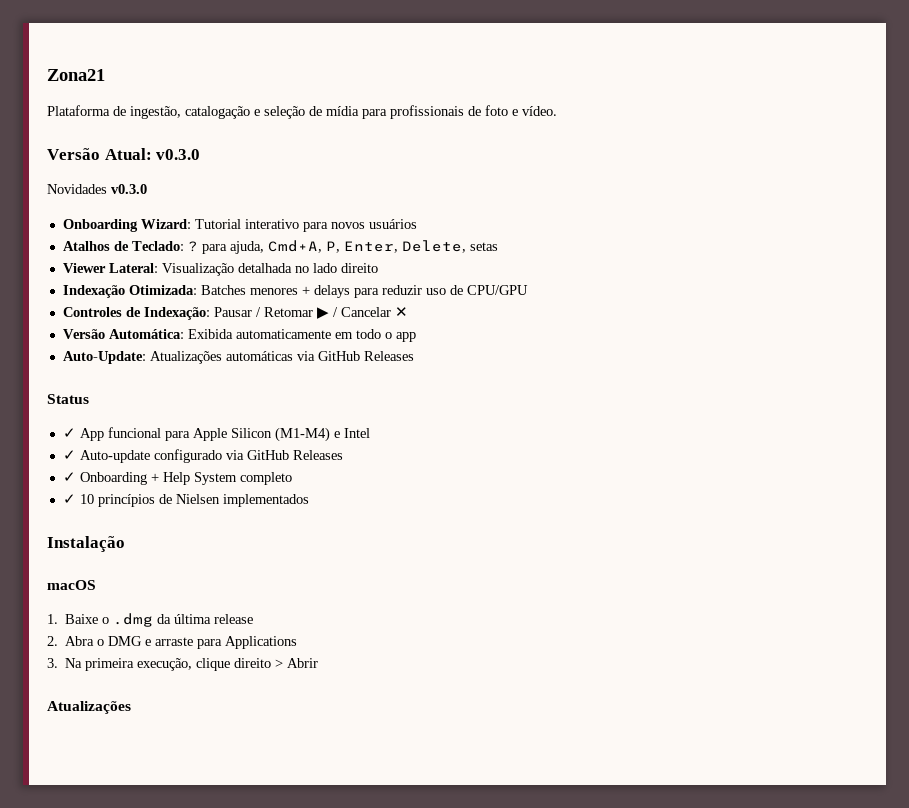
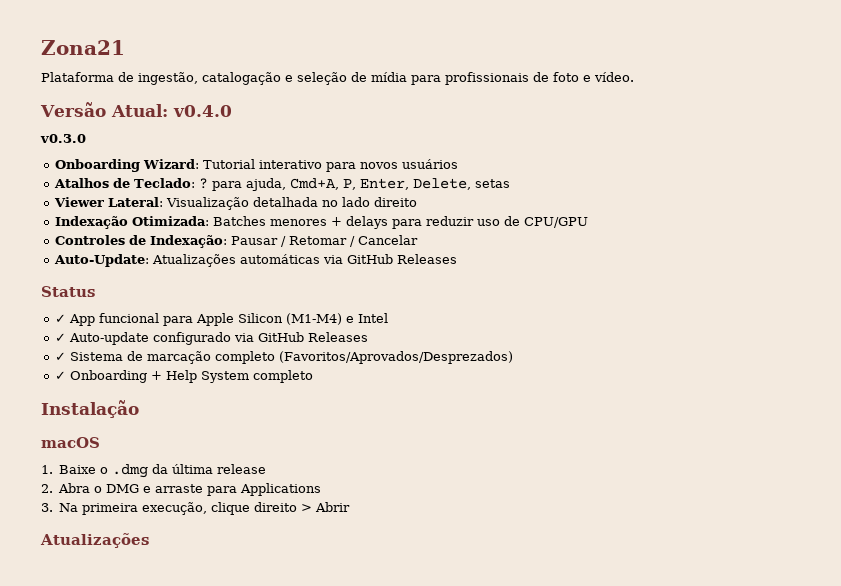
- Versão Atual: v0.3.0
- Novidades v0.3.0
+ Versão Atual: v0.4.0
+ v0.3.0
- Controles de Indexação: Pausar / Retomar ▶ / Cancelar ✕
- Versão Automática: Exibida automaticamente em todo o app
+ Controles de Indexação: Pausar / Retomar / Cancelar
+ ✓ Sistema de marcação completo (Favoritos/Aprovados/Desprezados)
- ✓ 10 princípios de Nielsen implementados

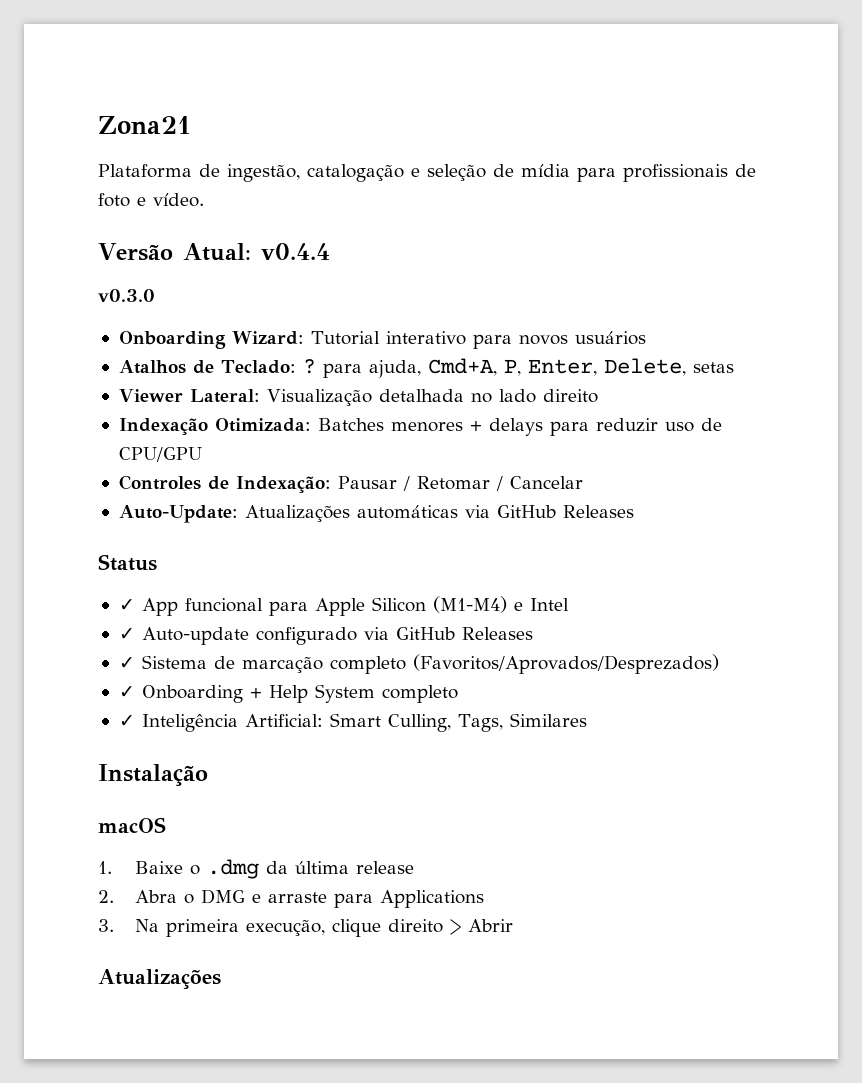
- Versão Atual: v0.4.0
+ Versão Atual: v0.4.4
+ ✓ Inteligência Artificial: Smart Culling, Tags, Similares

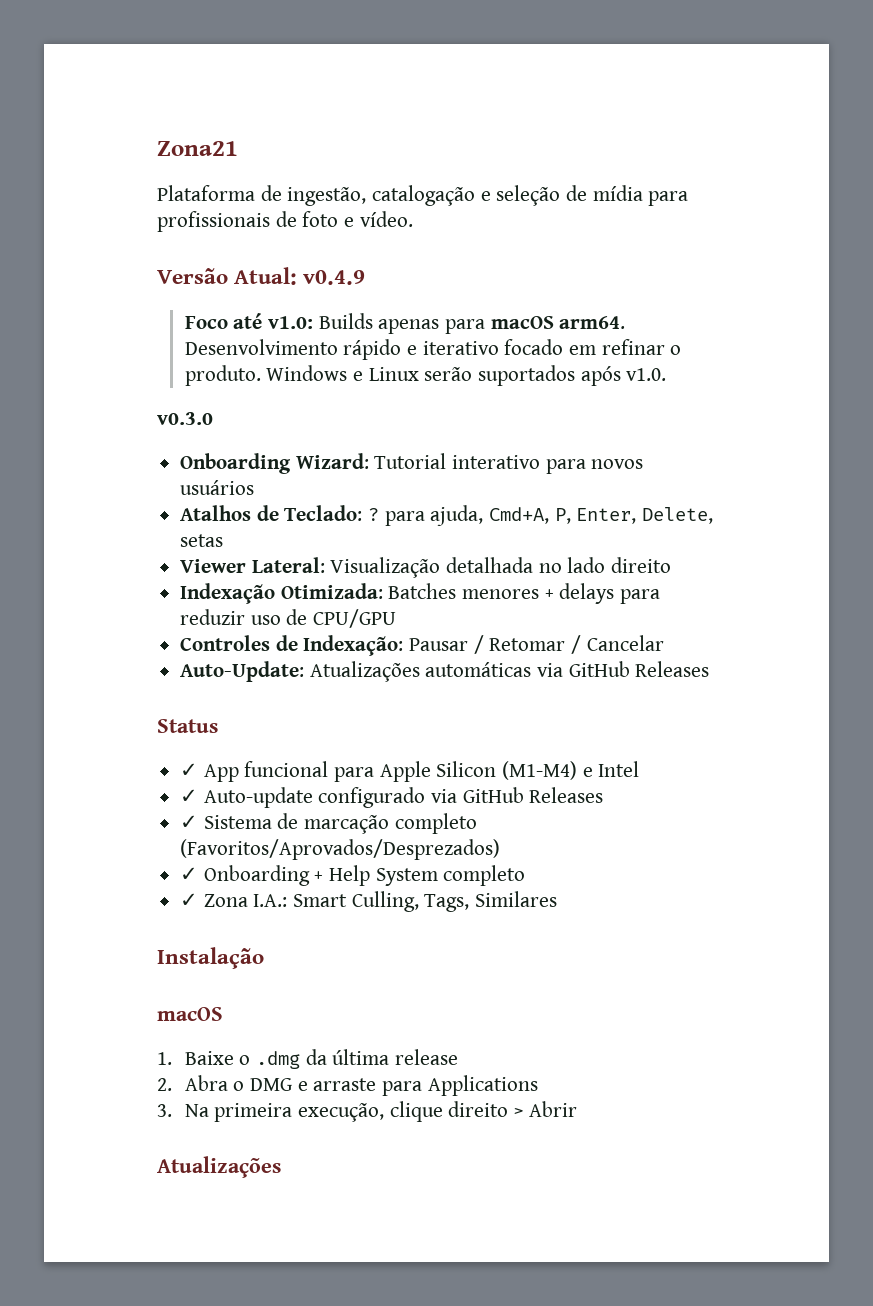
- Versão Atual: v0.4.4
+ Versão Atual: v0.4.9
+ Foco até v1.0: Builds apenas para macOS arm64. Desenvolvimento rápido e iterativo focado em refinar o produto. Windows e Linux serão suportados após v1.0.
- ✓ Inteligência Artificial: Smart Culling, Tags, Similares
+ ✓ Zona I.A.: Smart Culling, Tags, Similares

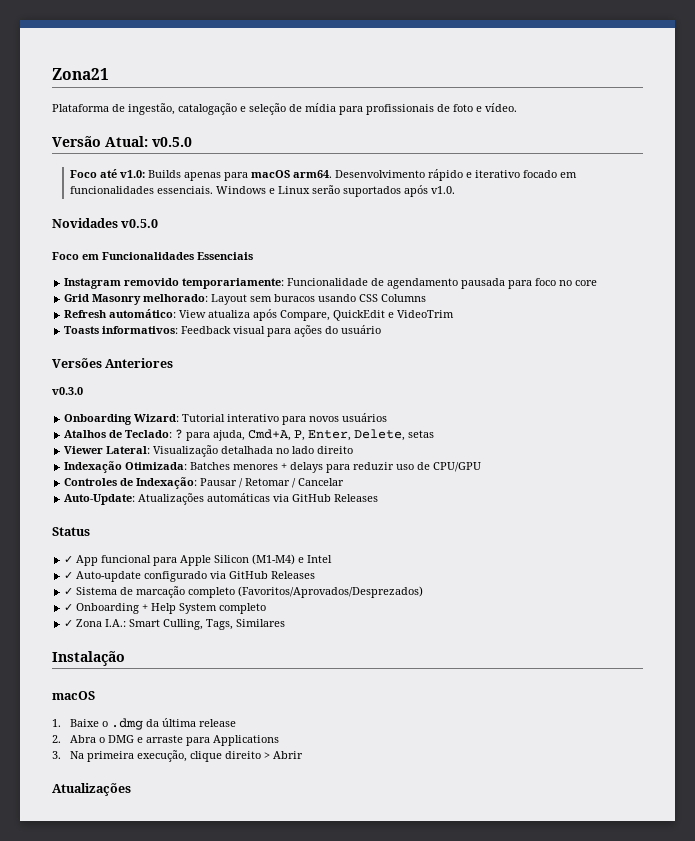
- Versão Atual: v0.4.9
+ Versão Atual: v0.5.0
- Desenvolvimento rápido e iterativo focado em refinar o produto.
+ Desenvolvimento rápido e iterativo focado em funcionalidades essenciais.
+ Novidades v0.5.0
+ Foco em Funcionalidades Essenciais
+ Instagram removido temporariamente: Funcionalidade de agendamento pausada para foco no core
+ Grid Masonry melhorado: Layout sem buracos usando CSS Columns
+ Refresh automático: View atualiza após Compare, QuickEdit e VideoTrim
+ Toasts informativos: Feedback visual para ações do usuário
+ Versões Anteriores

